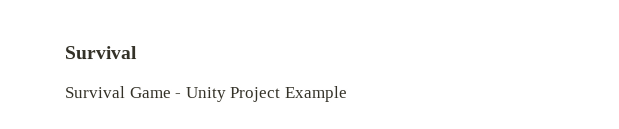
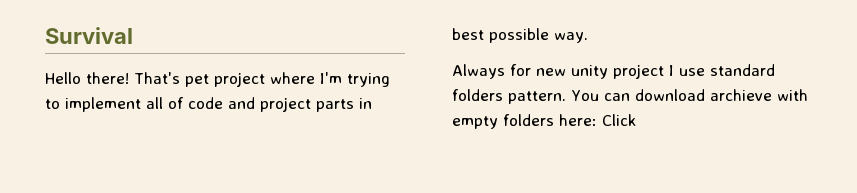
- Survival Game - Unity Project Example
+ Hello there! That's pet project where I'm trying to implement all of code and project parts in best possible way.
+ Always for new unity project I use standard folders pattern. You can download archieve with empty folders here: Click

